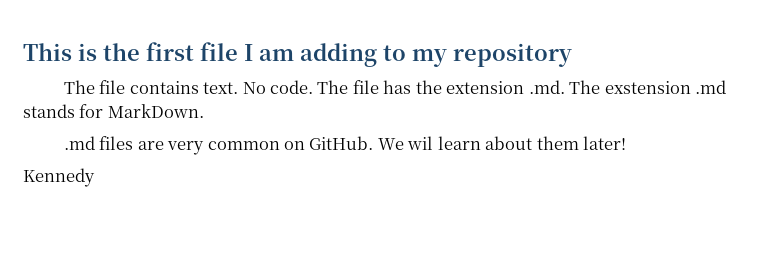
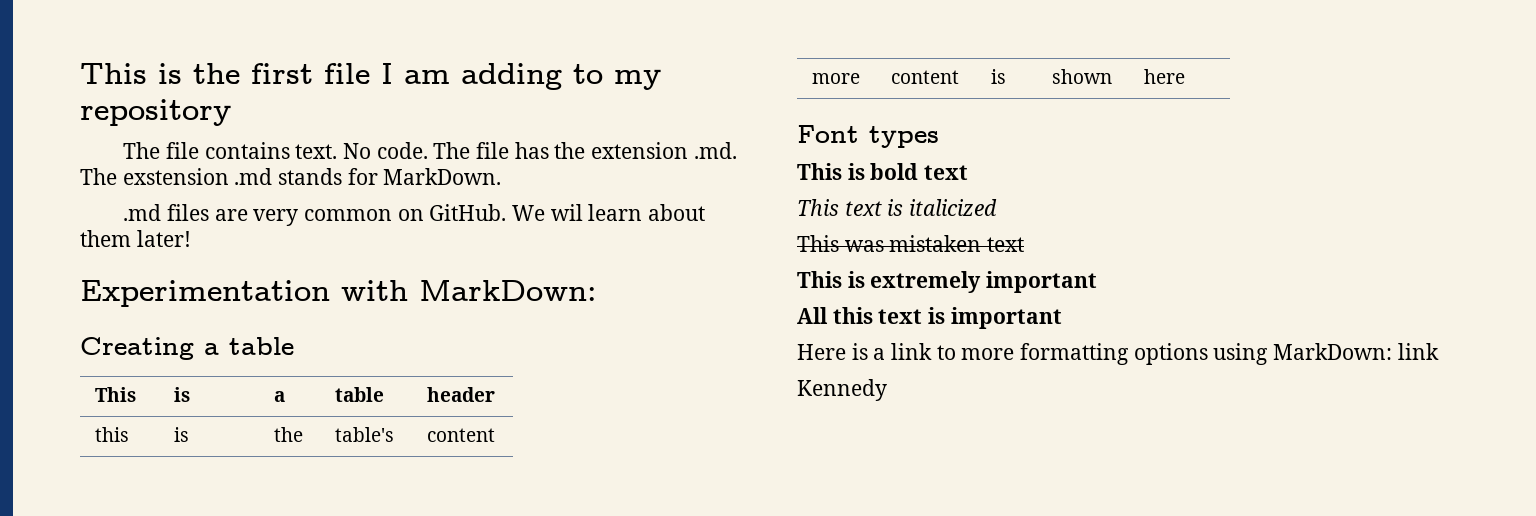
+ Experimentation with MarkDown:
+ Creating a table
+ This | is | a | table | header
+ this | is | the | table's | content
+ more | content | is | shown | here
+ Font types
+ This is bold text
+ This text is italicized
+ This was mistaken text
+ This is extremely important
+ All this text is important
+ Here is a link to more formatting options using MarkDown: link

